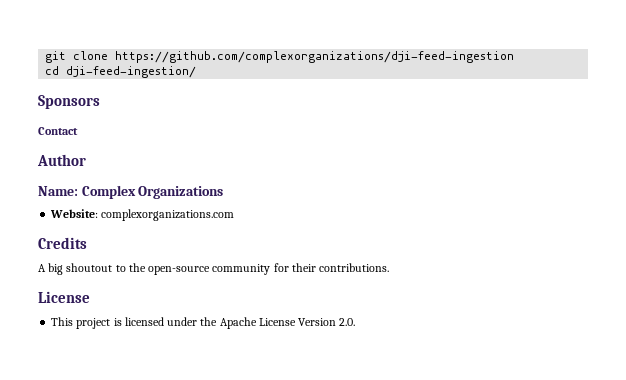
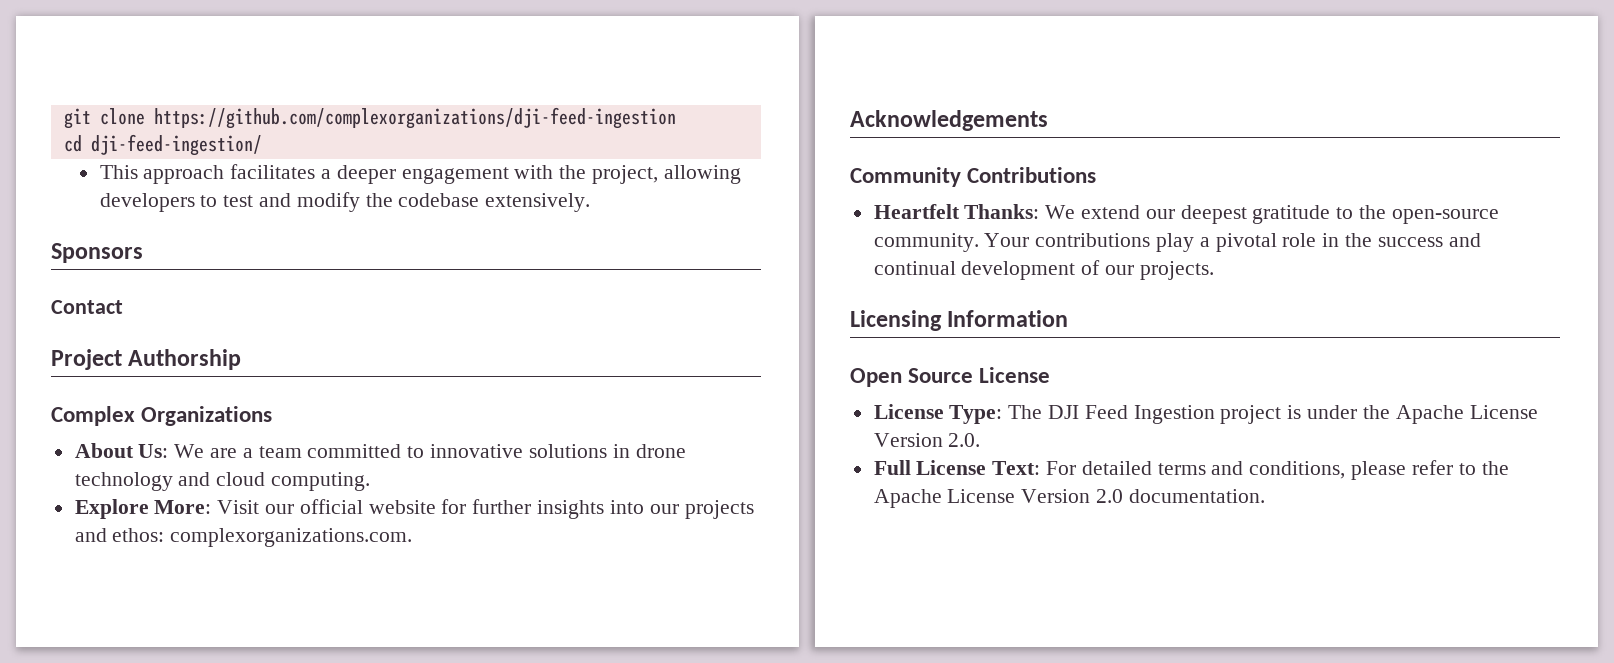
+ This approach facilitates a deeper engagement with the project, allowing developers to test and modify the codebase extensively.
- Author
- Name: Complex Organizations
+ Project Authorship
+ Complex Organizations
- Website: complexorganizations.com
- Credits
- A big shoutout to the open-source community for their contributions.
- License
- This project is licensed under the Apache License Version 2.0.
+ About Us: We are a team committed to innovative solutions in drone technology and cloud computing.
+ Explore More: Visit our official website for further insights into our projects and ethos: complexorganizations.com.
+ Acknowledgements
+ Community Contributions
+ Heartfelt Thanks: We extend our deepest gratitude to the open-source community. Your contributions play a pivotal role in the success and continual development of our projects.
+ Licensing Information
+ Open Source License
+ License Type: The DJI Feed Ingestion project is under the Apache License Version 2.0.
+ Full License Text: For detailed terms and conditions, please refer to the Apache License Version 2.0 documentation.

